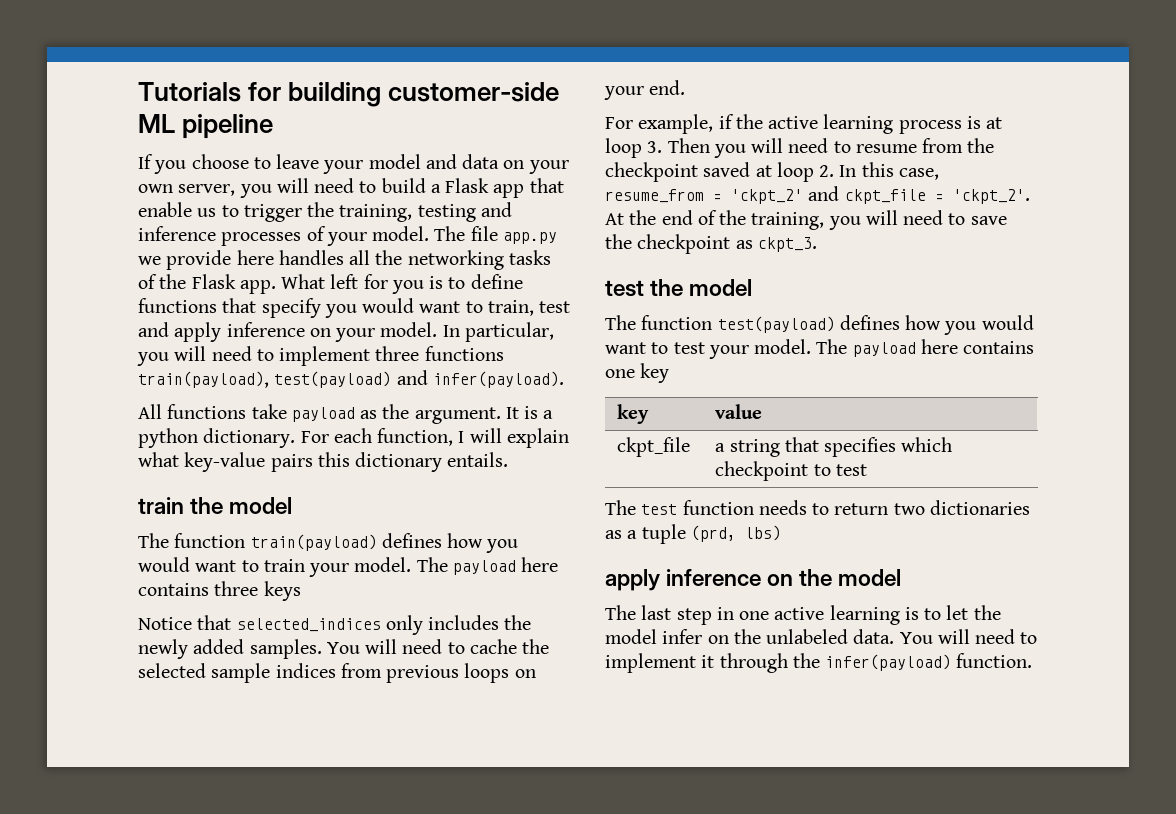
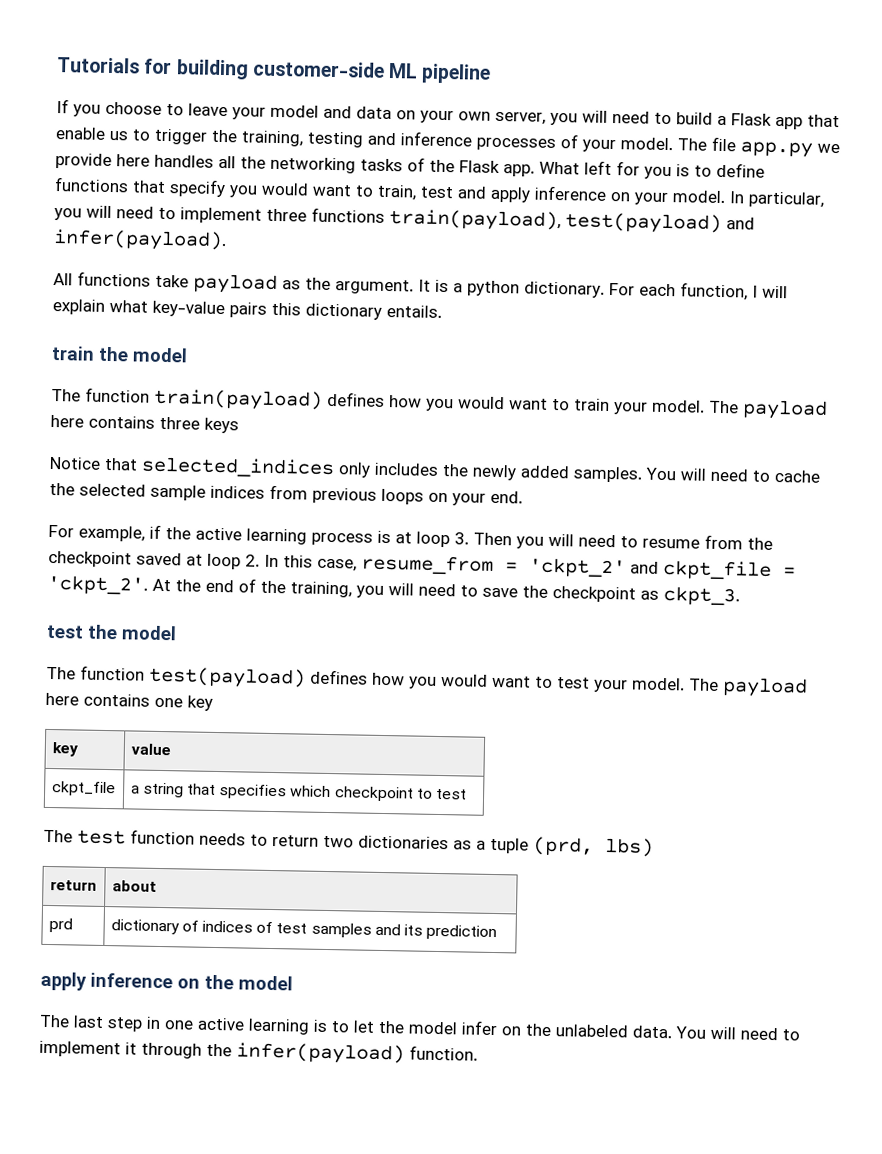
+ return | about
+ prd | dictionary of indices of test samples and its prediction

